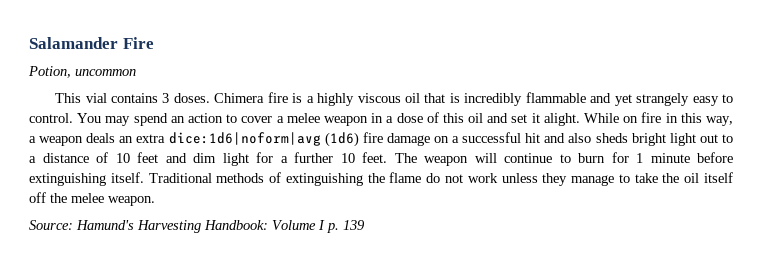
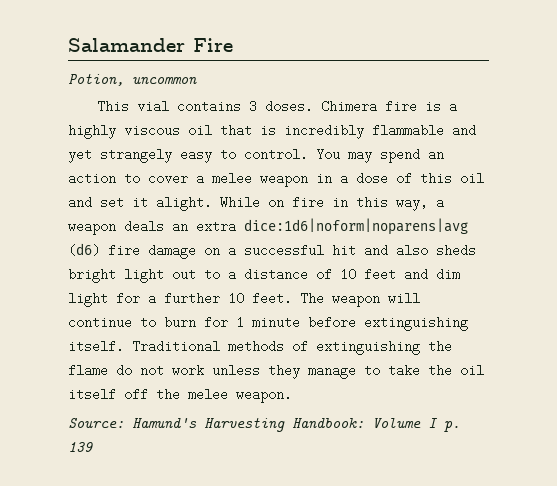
- While on fire in this way, a weapon deals an extra dice:1d6|noform|avg (1d6) fire damage on a successful hit and also sheds bright light out to a distance of 10 feet and dim light for a further 10 feet.
+ While on fire in this way, a weapon deals an extra dice:1d6|noform|noparens|avg (d6) fire damage on a successful hit and also sheds bright light out to a distance of 10 feet and dim light for a further 10 feet.

